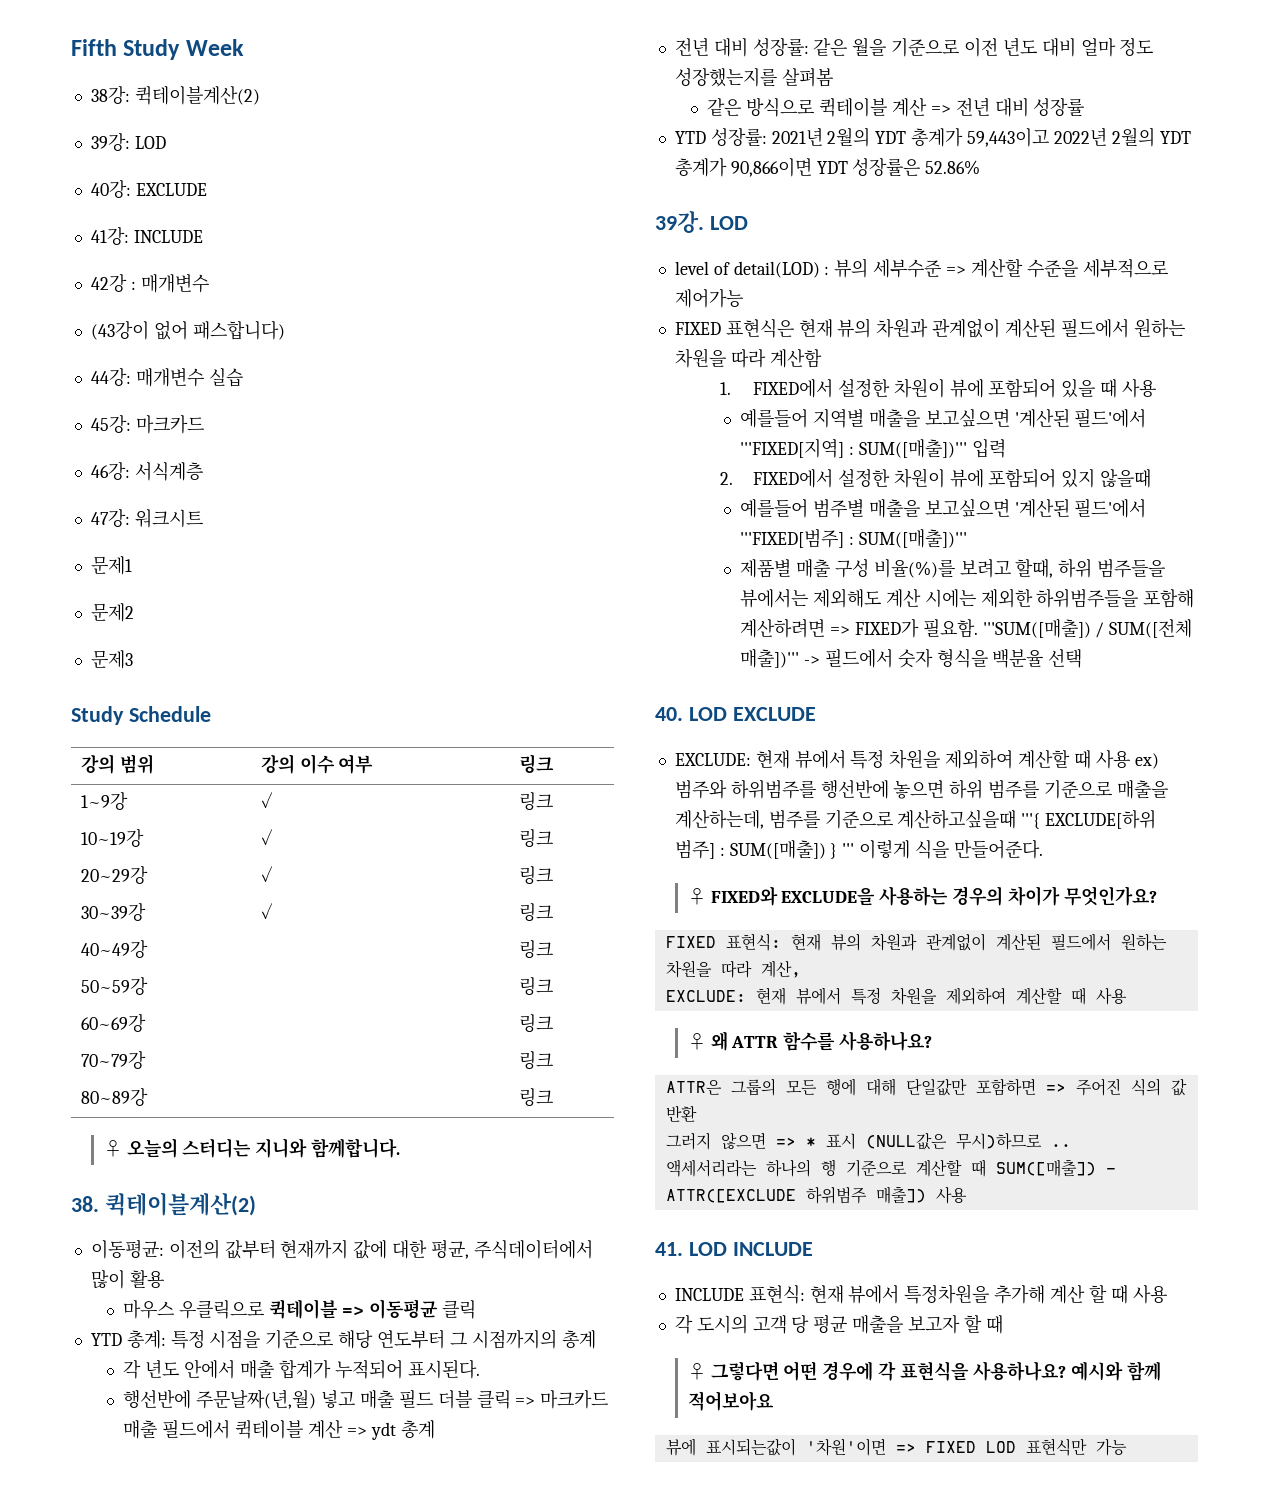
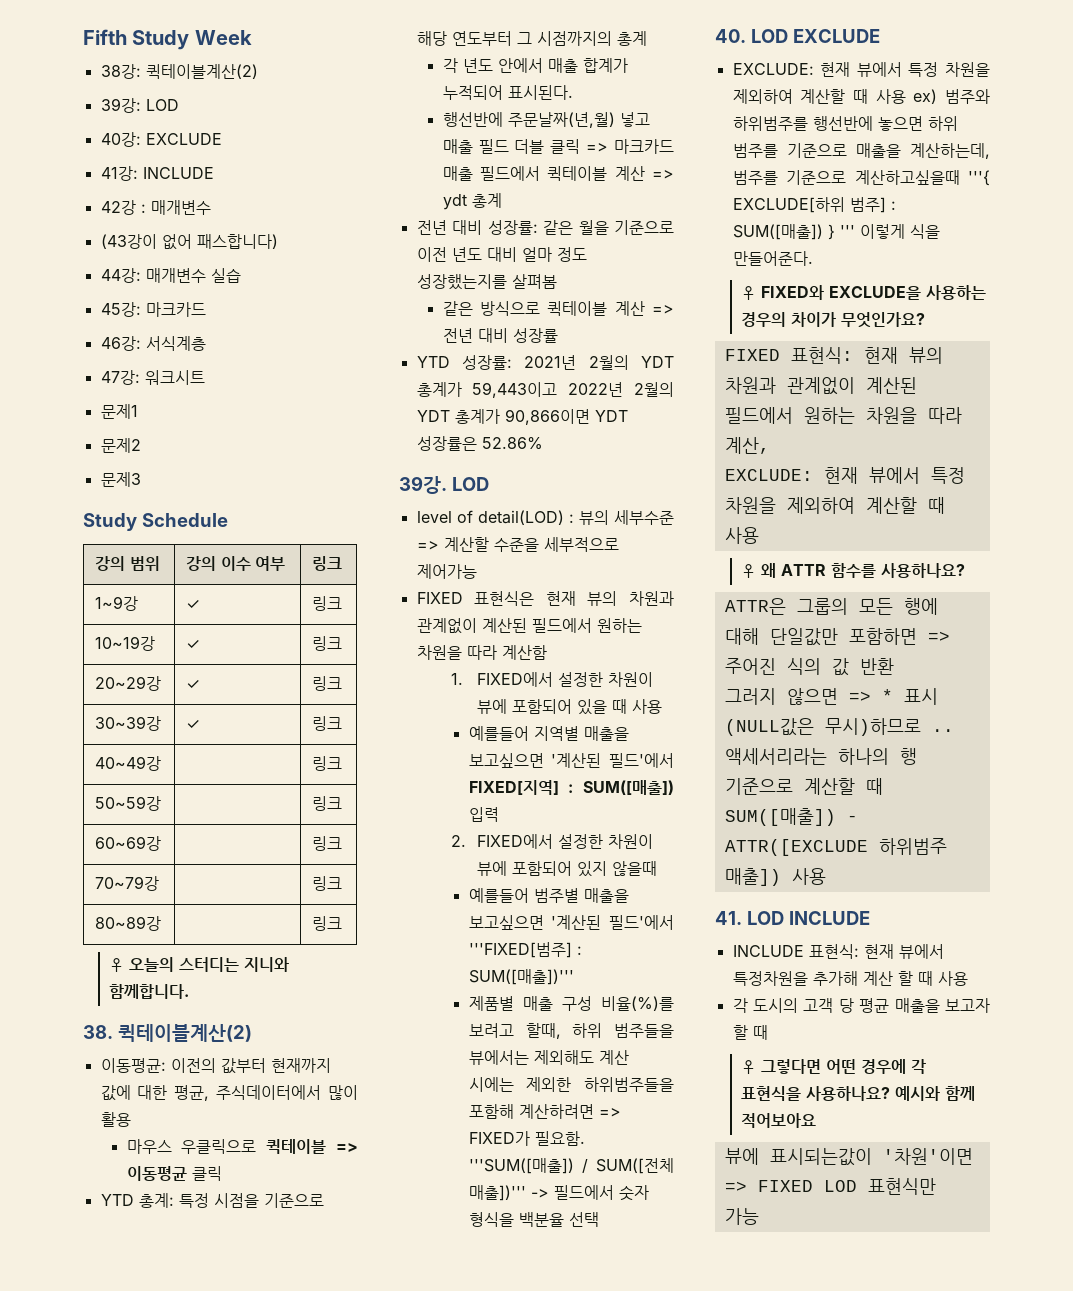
- 예를들어 지역별 매출을 보고싶으면 '계산된 필드'에서 '''FIXED[지역] : SUM([매출])''' 입력
+ 예를들어 지역별 매출을 보고싶으면 '계산된 필드'에서 FIXED[지역] : SUM([매출]) 입력

